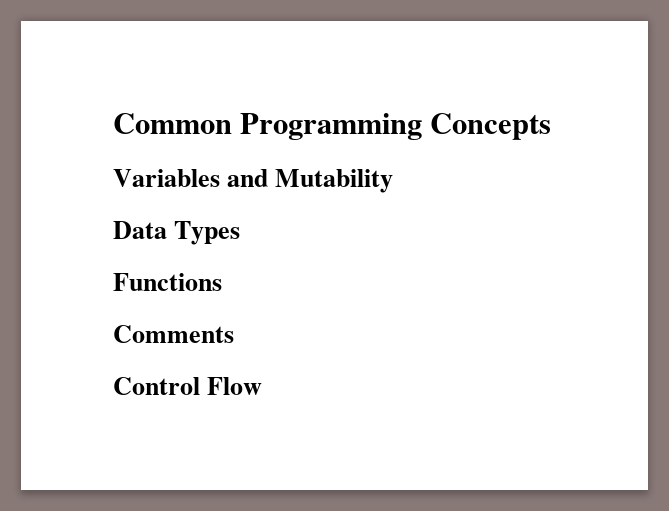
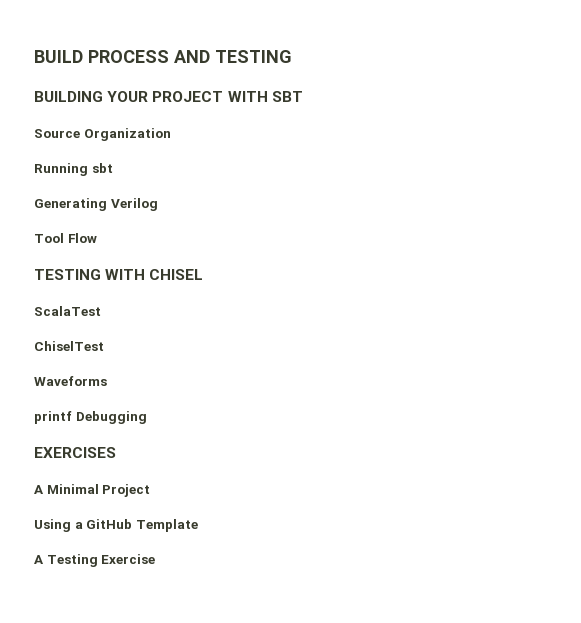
- Common Programming Concepts
- Variables and Mutability
- Data Types
- Functions
- Comments
- Control Flow
+ BUILD PROCESS AND TESTING
+ BUILDING YOUR PROJECT WITH SBT
+ Source Organization
+ Running sbt
+ Generating Verilog
+ Tool Flow
+ TESTING WITH CHISEL
+ ScalaTest
+ ChiselTest
+ Waveforms
+ printf Debugging
+ EXERCISES
+ A Minimal Project
+ Using a GitHub Template
+ A Testing Exercise

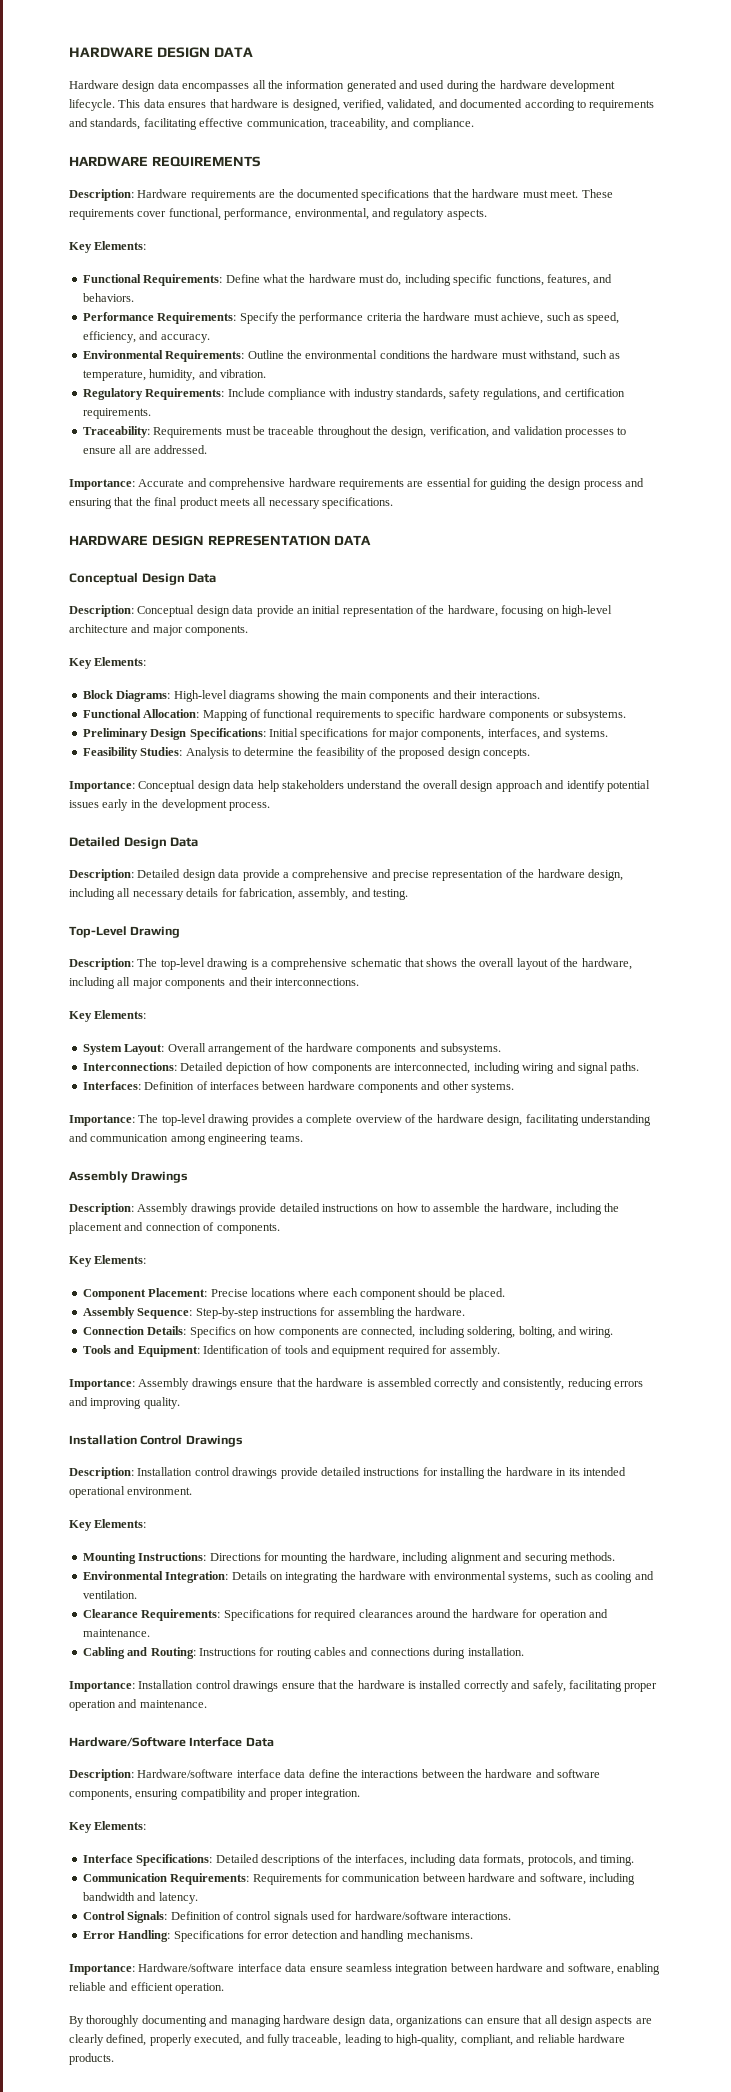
- BUILD PROCESS AND TESTING
- BUILDING YOUR PROJECT WITH SBT
- Source Organization
- Running sbt
- Generating Verilog
- Tool Flow
- TESTING WITH CHISEL
- ScalaTest
- ChiselTest
- Waveforms
- printf Debugging
- EXERCISES
- A Minimal Project
- Using a GitHub Template
- A Testing Exercise
+ HARDWARE DESIGN DATA
+ Hardware design data encompasses all the information generated and used during the hardware development lifecycle. This data ensures that hardware is designed, verified, validated, and documented according to requirements and standards, facilitating effective communication, traceability, and compliance.
+ HARDWARE REQUIREMENTS
+ Description: Hardware requirements are the documented specifications that the hardware must meet. These requirements cover functional, performance, environmental, and regulatory aspects.
+ Key Elements:
+ Functional Requirements: Define what the hardware must do, including specific functions, features, and behaviors.
+ Performance Requirements: Specify the performance criteria the hardware must achieve, such as speed, efficiency, and accuracy.
+ Environmental Requirements: Outline the environmental conditions the hardware must withstand, such as temperature, humidity, and vibration.
+ Regulatory Requirements: Include compliance with industry standards, safety regulations, and certification requirements.
+ Traceability: Requirements must be traceable throughout the design, verification, and validation processes to ensure all are addressed.
+ Importance: Accurate and comprehensive hardware requirements are essential for guiding the design process and ensuring that the final product meets all necessary specifications.
+ HARDWARE DESIGN REPRESENTATION DATA
+ Conceptual Design Data
+ Description: Conceptual design data provide an initial representation of the hardware, focusing on high-level architecture and major components.
+ Key Elements:
+ Block Diagrams: High-level diagrams showing the main components and their interactions.
+ Functional Allocation: Mapping of functional requirements to specific hardware components or subsystems.
+ Preliminary Design Specifications: Initial specifications for major components, interfaces, and systems.
+ Feasibility Studies: Analysis to determine the feasibility of the proposed design concepts.
+ Importance: Conceptual design data help stakeholders understand the overall design approach and identify potential issues early in the development process.
+ Detailed Design Data
+ Description: Detailed design data provide a comprehensive and precise representation of the hardware design, including all necessary details for fabrication, assembly, and testing.
+ Top-Level Drawing
+ Description: The top-level drawing is a comprehensive schematic that shows the overall layout of the hardware, including all major components and their interconnections.
+ Key Elements:
+ System Layout: Overall arrangement of the hardware components and subsystems.
+ Interconnections: Detailed depiction of how components are interconnected, including wiring and signal paths.
+ Interfaces: Definition of interfaces between hardware components and other systems.
+ Importance: The top-level drawing provides a complete overview of the hardware design, facilitating understanding and communication among engineering teams.
+ Assembly Drawings
+ Description: Assembly drawings provide detailed instructions on how to assemble the hardware, including the placement and connection of components.
+ Key Elements:
+ Component Placement: Precise locations where each component should be placed.
+ Assembly Sequence: Step-by-step instructions for assembling the hardware.
+ Connection Details: Specifics on how components are connected, including soldering, bolting, and wiring.
+ Tools and Equipment: Identification of tools and equipment required for assembly.
+ Importance: Assembly drawings ensure that the hardware is assembled correctly and consistently, reducing errors and improving quality.
+ Installation Control Drawings
+ Description: Installation control drawings provide detailed instructions for installing the hardware in its intended operational environment.
+ Key Elements:
+ Mounting Instructions: Directions for mounting the hardware, including alignment and securing methods.
+ Environmental Integration: Details on integrating the hardware with environmental systems, such as cooling and ventilation.
+ Clearance Requirements: Specifications for required clearances around the hardware for operation and maintenance.
+ Cabling and Routing: Instructions for routing cables and connections during installation.
+ Importance: Installation control drawings ensure that the hardware is installed correctly and safely, facilitating proper operation and maintenance.
+ Hardware/Software Interface Data
+ Description: Hardware/software interface data define the interactions between the hardware and software components, ensuring compatibility and proper integration.
+ Key Elements:
+ Interface Specifications: Detailed descriptions of the interfaces, including data formats, protocols, and timing.
+ Communication Requirements: Requirements for communication between hardware and software, including bandwidth and latency.
+ Control Signals: Definition of control signals used for hardware/software interactions.
+ Error Handling: Specifications for error detection and handling mechanisms.
+ Importance: Hardware/software interface data ensure seamless integration between hardware and software, enabling reliable and efficient operation.
+ By thoroughly documenting and managing hardware design data, organizations can ensure that all design aspects are clearly defined, properly executed, and fully traceable, leading to high-quality, compliant, and reliable hardware products.

